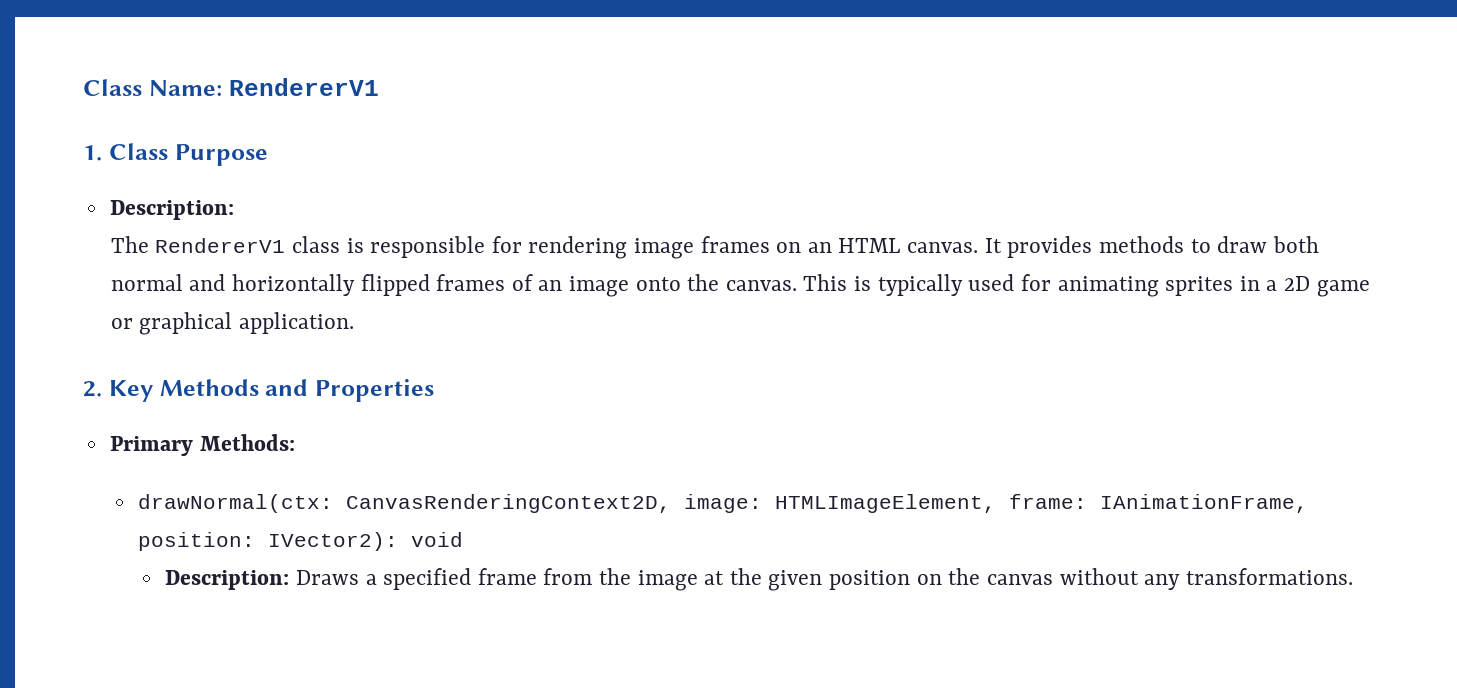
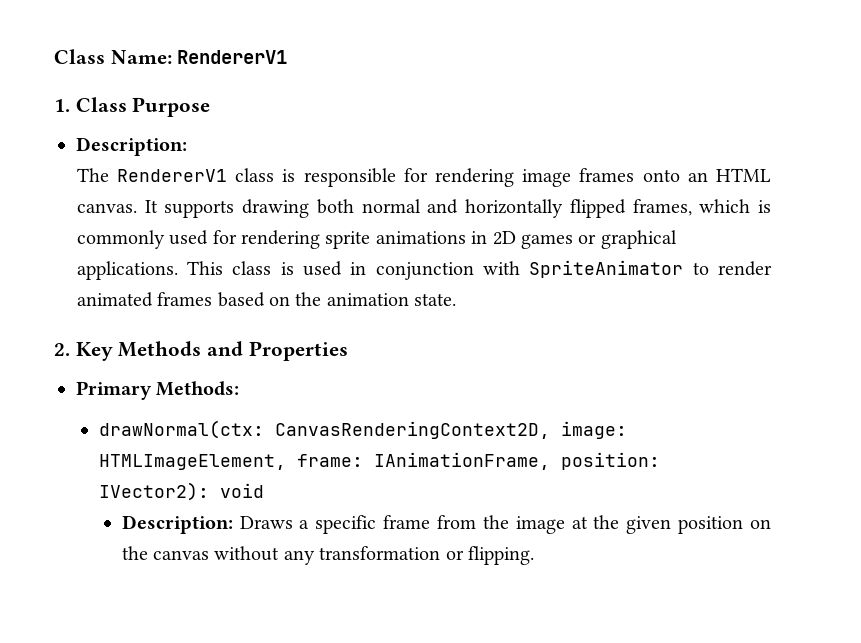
- The RendererV1 class is responsible for rendering image frames on an HTML canvas.
+ The RendererV1 class is responsible for rendering image frames onto an HTML canvas.
- It provides methods to draw both normal and horizontally flipped frames of an image onto the canvas. This is typically used for animating sprites in a 2D game or graphical application.
+ It supports drawing both normal and horizontally flipped frames, which is commonly used for rendering sprite animations in 2D games or graphical applications. This class is used in conjunction with SpriteAnimator to render animated frames based on the animation state.
- Description: Draws a specified frame from the image at the given position on the canvas without any transformations.
+ Description: Draws a specific frame from the image at the given position on the canvas without any transformation or flipping.

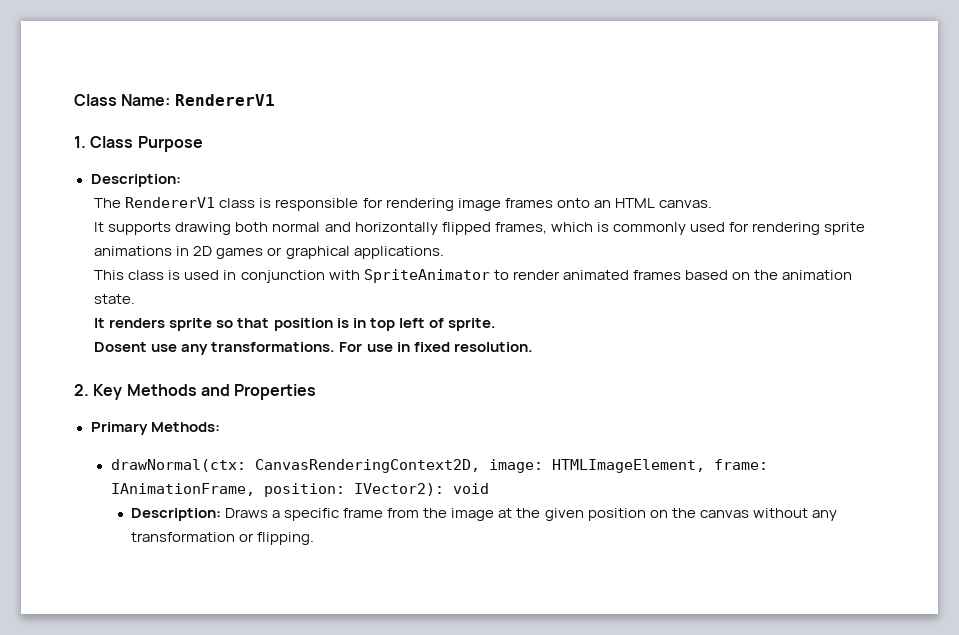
- The RendererV1 class is responsible for rendering image frames onto an HTML canvas. It supports drawing both normal and horizontally flipped frames, which is commonly used for rendering sprite animations in 2D games or graphical applications. This class is used in conjunction with SpriteAnimator to render animated frames based on the animation state.
+ The RendererV1 class is responsible for rendering image frames onto an HTML canvas.
+ It supports drawing both normal and horizontally flipped frames, which is commonly used for rendering sprite animations in 2D games or graphical applications.
+ This class is used in conjunction with SpriteAnimator to render animated frames based on the animation state.
+ It renders sprite so that position is in top left of sprite.
+ Dosent use any transformations. For use in fixed resolution.

